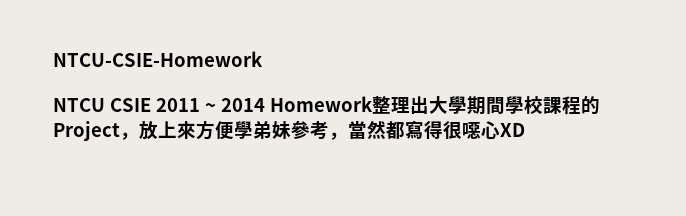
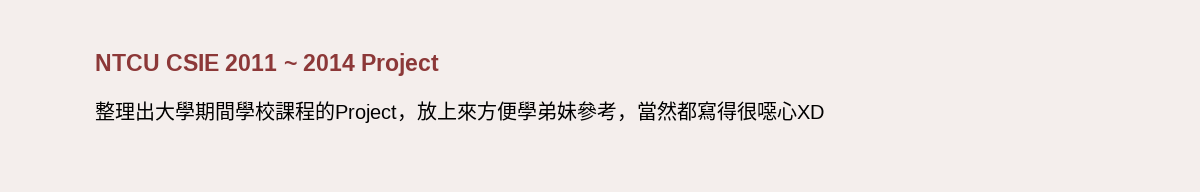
- NTCU-CSIE-Homework
- NTCU CSIE 2011 ~ 2014 Homework整理出大學期間學校課程的Project，放上來方便學弟妹參考，當然都寫得很噁心XD
+ NTCU CSIE 2011 ~ 2014 Project
+ 整理出大學期間學校課程的Project，放上來方便學弟妹參考，當然都寫得很噁心XD

